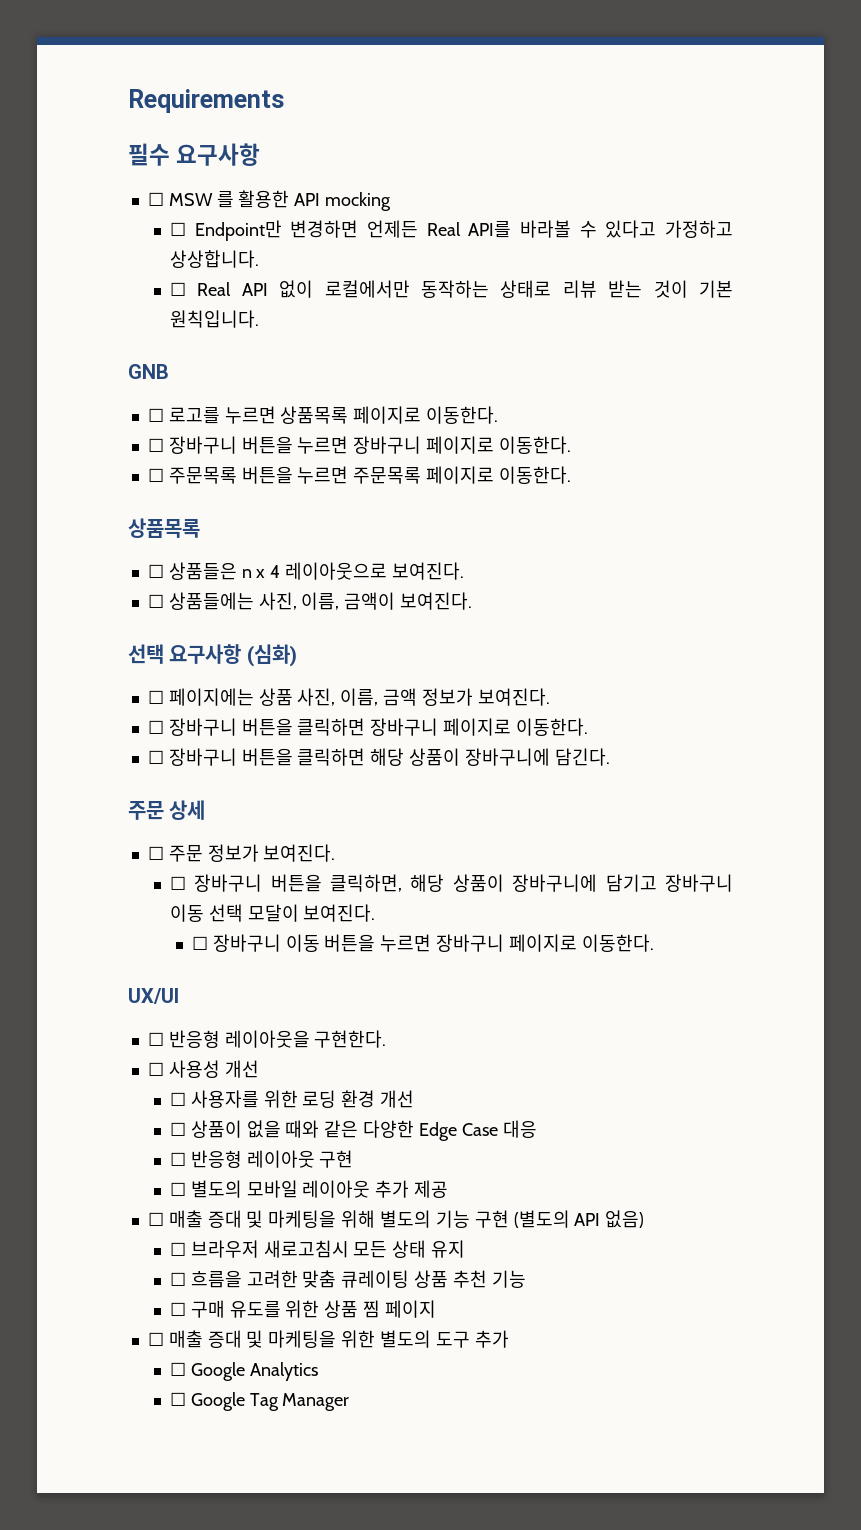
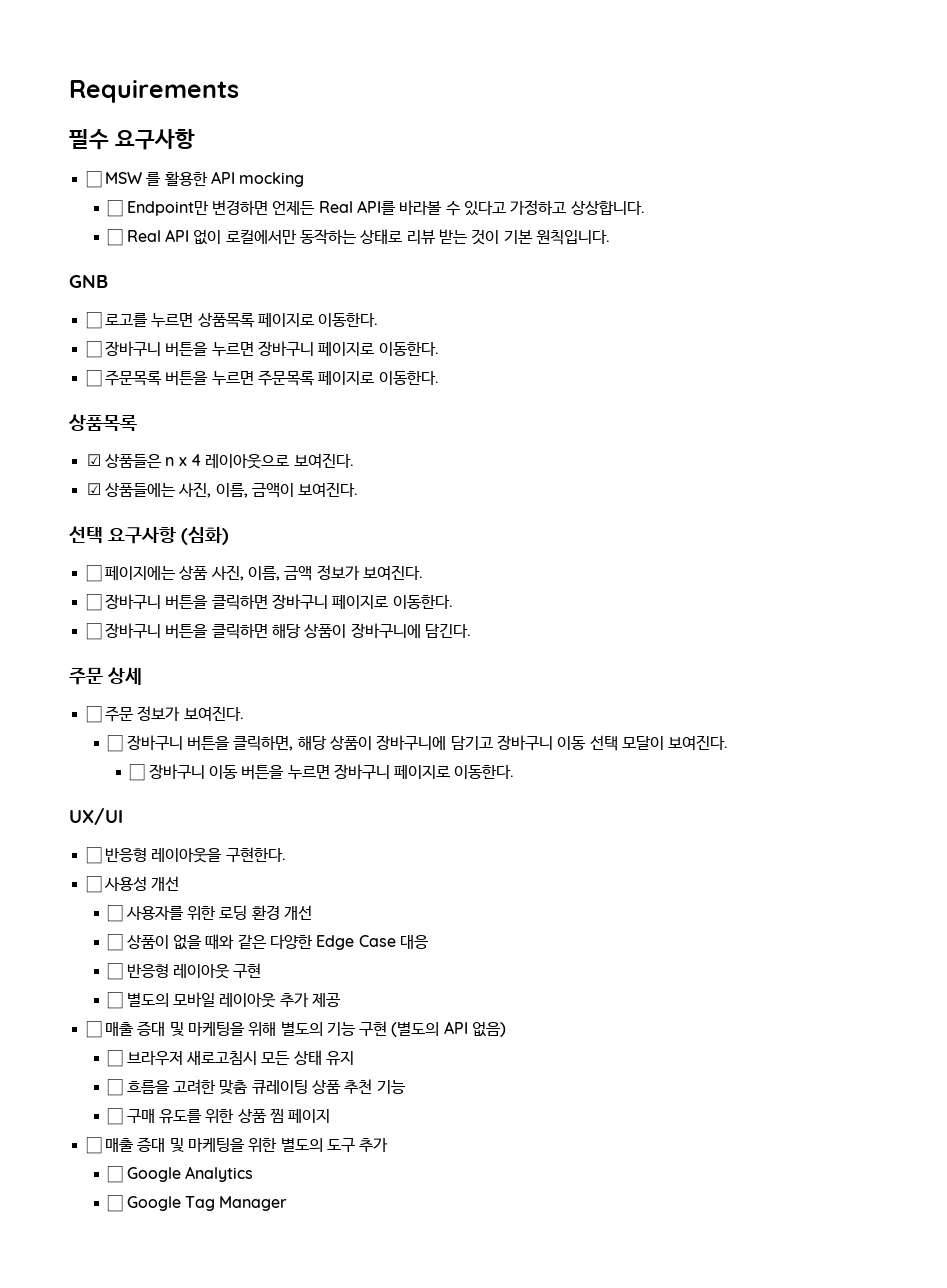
- ☐ 상품들은 n x 4 레이아웃으로 보여진다.
+ ☑ 상품들은 n x 4 레이아웃으로 보여진다.
- ☐ 상품들에는 사진, 이름, 금액이 보여진다.
+ ☑ 상품들에는 사진, 이름, 금액이 보여진다.

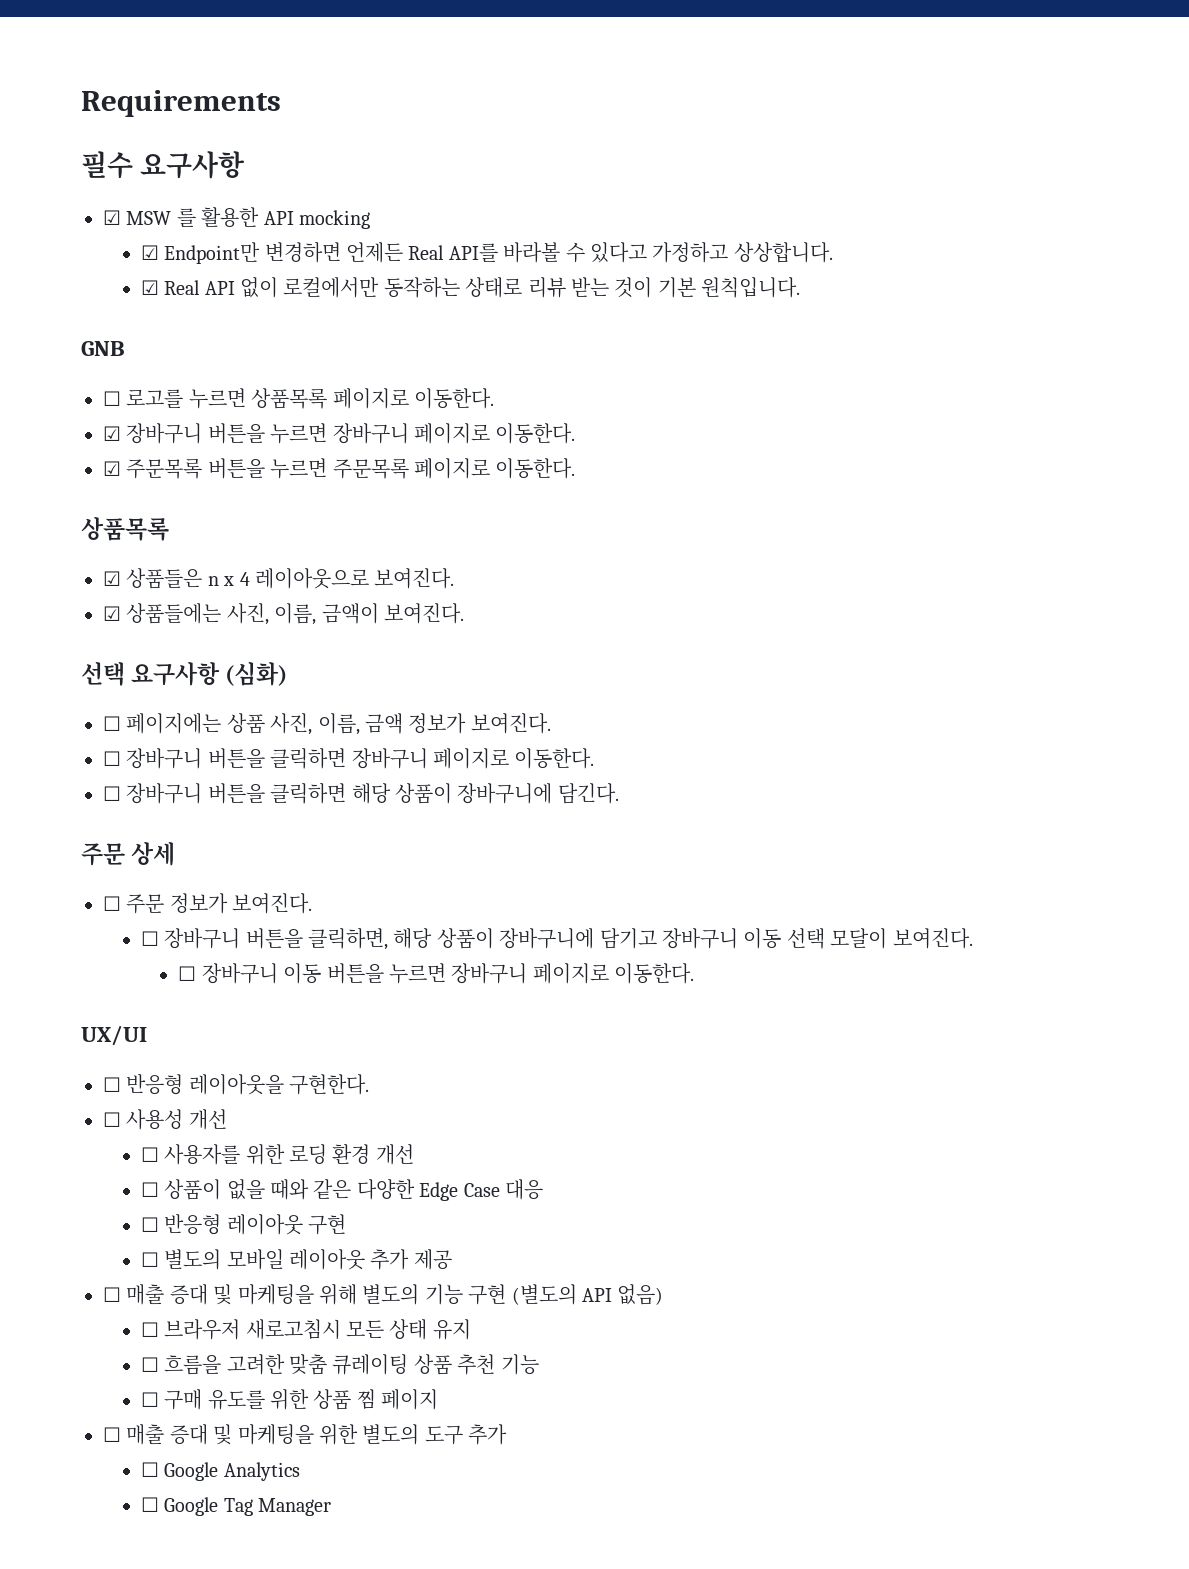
- ☐ MSW 를 활용한 API mocking
+ ☑ MSW 를 활용한 API mocking
- ☐ Endpoint만 변경하면 언제든 Real API를 바라볼 수 있다고 가정하고 상상합니다.
+ ☑ Endpoint만 변경하면 언제든 Real API를 바라볼 수 있다고 가정하고 상상합니다.
- ☐ Real API 없이 로컬에서만 동작하는 상태로 리뷰 받는 것이 기본 원칙입니다.
+ ☑ Real API 없이 로컬에서만 동작하는 상태로 리뷰 받는 것이 기본 원칙입니다.
- ☐ 장바구니 버튼을 누르면 장바구니 페이지로 이동한다.
+ ☑ 장바구니 버튼을 누르면 장바구니 페이지로 이동한다.
- ☐ 주문목록 버튼을 누르면 주문목록 페이지로 이동한다.
+ ☑ 주문목록 버튼을 누르면 주문목록 페이지로 이동한다.

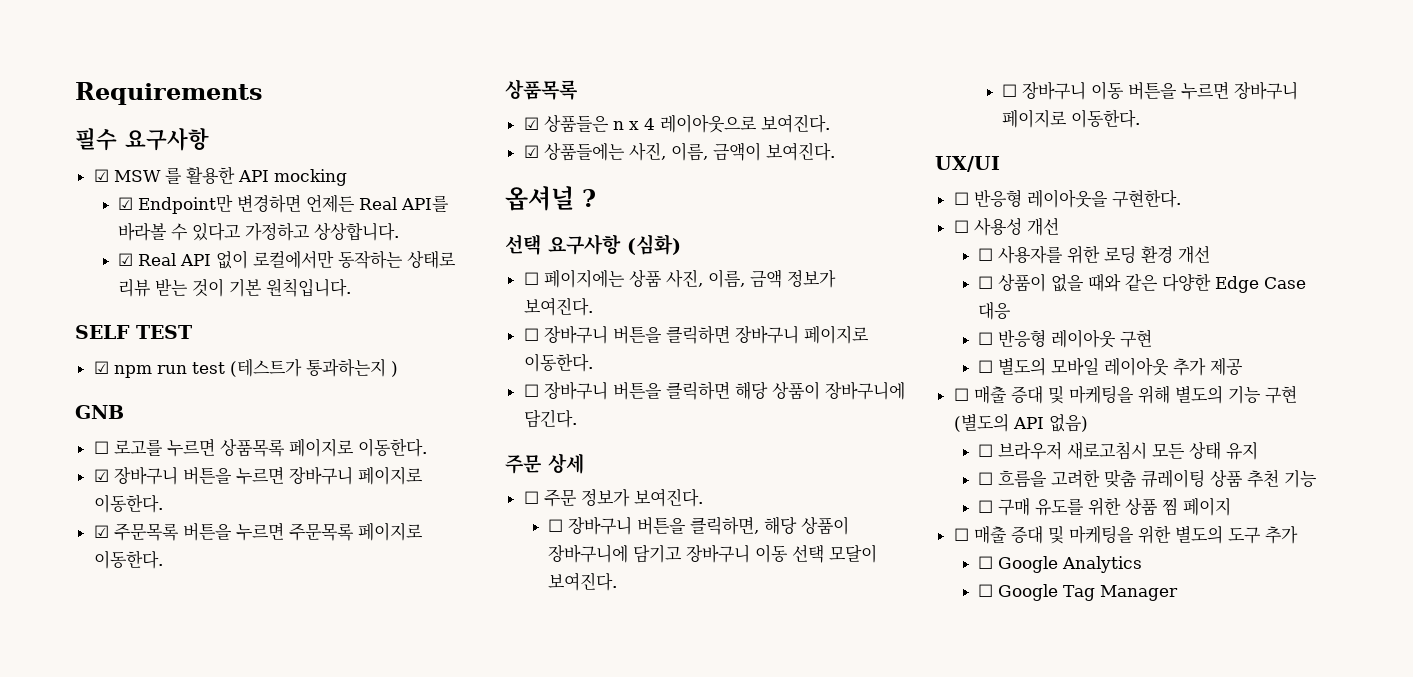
+ SELF TEST
+ ☑ npm run test (테스트가 통과하는지 )
+ 옵셔널 ?

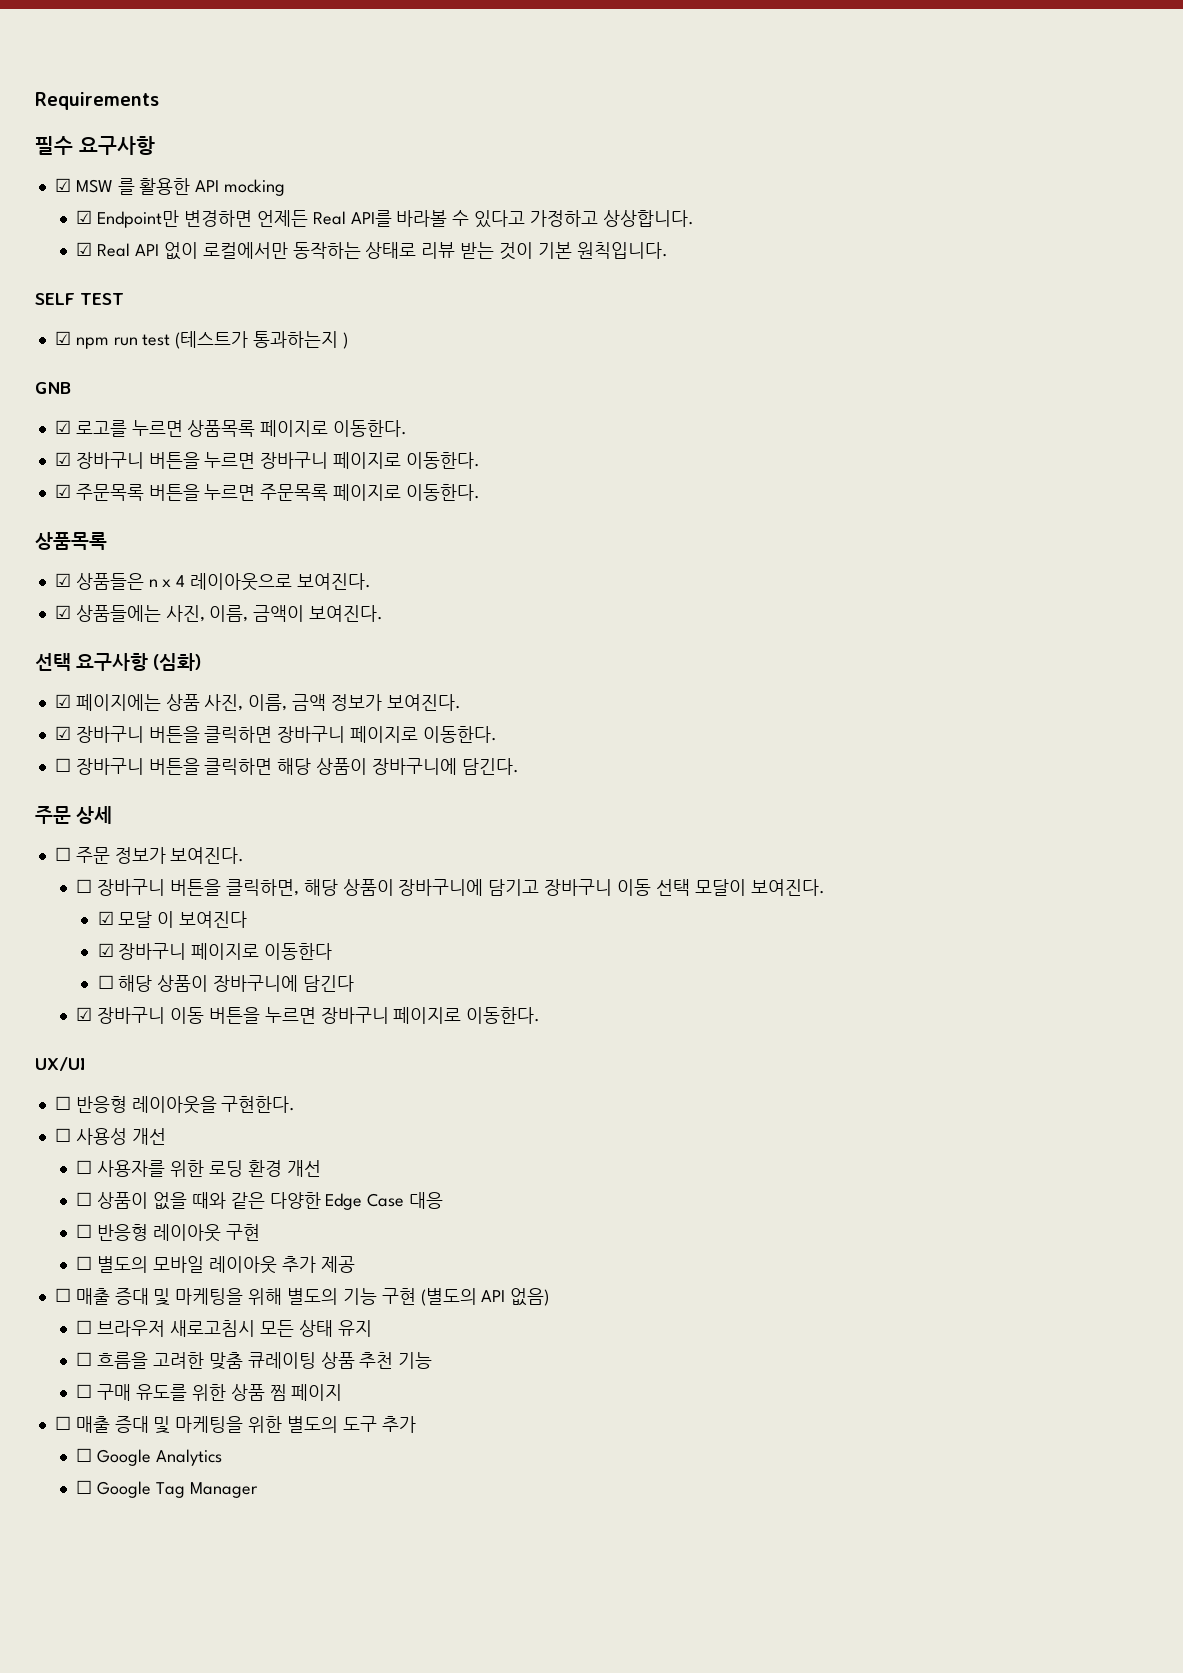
- ☐ 로고를 누르면 상품목록 페이지로 이동한다.
+ ☑ 로고를 누르면 상품목록 페이지로 이동한다.
- 옵셔널 ?
- ☐ 페이지에는 상품 사진, 이름, 금액 정보가 보여진다.
+ ☑ 페이지에는 상품 사진, 이름, 금액 정보가 보여진다.
- ☐ 장바구니 버튼을 클릭하면 장바구니 페이지로 이동한다.
+ ☑ 장바구니 버튼을 클릭하면 장바구니 페이지로 이동한다.
- ☐ 장바구니 이동 버튼을 누르면 장바구니 페이지로 이동한다.
+ ☑ 모달 이 보여진다
+ ☑ 장바구니 페이지로 이동한다
+ ☐ 해당 상품이 장바구니에 담긴다
+ ☑ 장바구니 이동 버튼을 누르면 장바구니 페이지로 이동한다.

